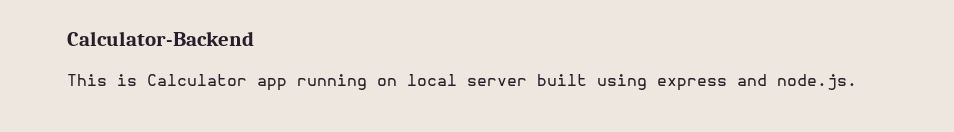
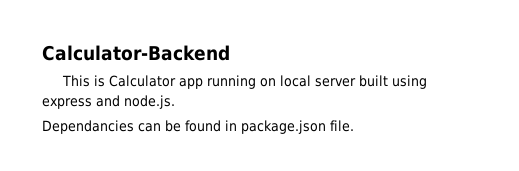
+ Dependancies can be found in package.json file.

